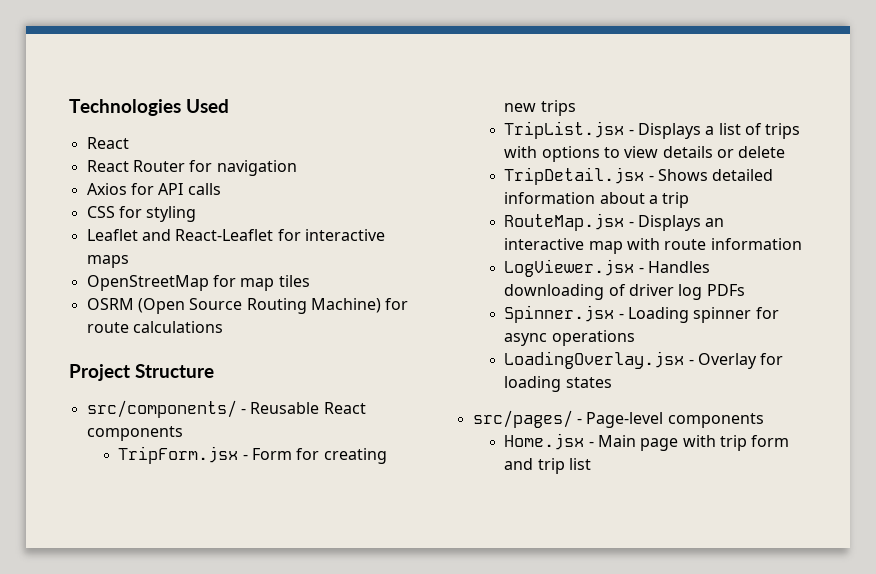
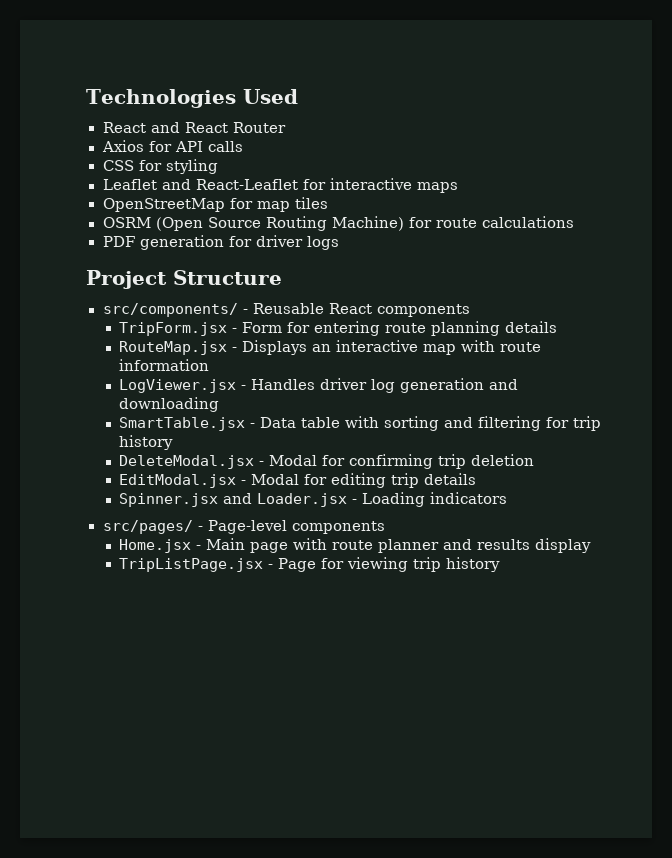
  Technologies Used
- React
- React Router for navigation
+ React and React Router
+ PDF generation for driver logs
- TripForm.jsx - Form for creating new trips
- TripList.jsx - Displays a list of trips with options to view details or delete
- TripDetail.jsx - Shows detailed information about a trip
+ TripForm.jsx - Form for entering route planning details
- LogViewer.jsx - Handles downloading of driver log PDFs
- Spinner.jsx - Loading spinner for async operations
- LoadingOverlay.jsx - Overlay for loading states
+ LogViewer.jsx - Handles driver log generation and downloading
+ SmartTable.jsx - Data table with sorting and filtering for trip history
+ DeleteModal.jsx - Modal for confirming trip deletion
+ EditModal.jsx - Modal for editing trip details
+ Spinner.jsx and Loader.jsx - Loading indicators
- Home.jsx - Main page with trip form and trip list
+ Home.jsx - Main page with route planner and results display
+ TripListPage.jsx - Page for viewing trip history

